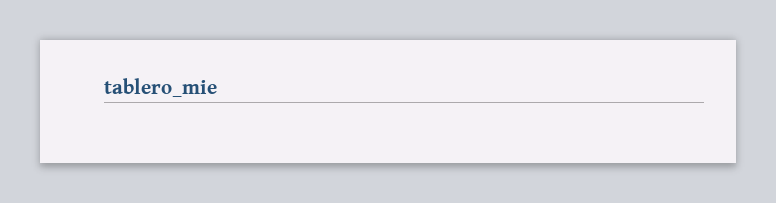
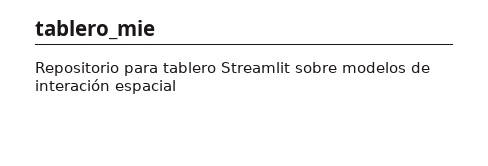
+ Repositorio para tablero Streamlit sobre modelos de interación espacial

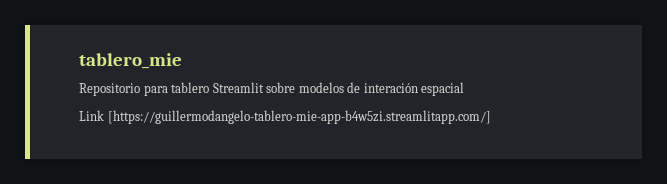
+ Link [https://guillermodangelo-tablero-mie-app-b4w5zi.streamlitapp.com/]

